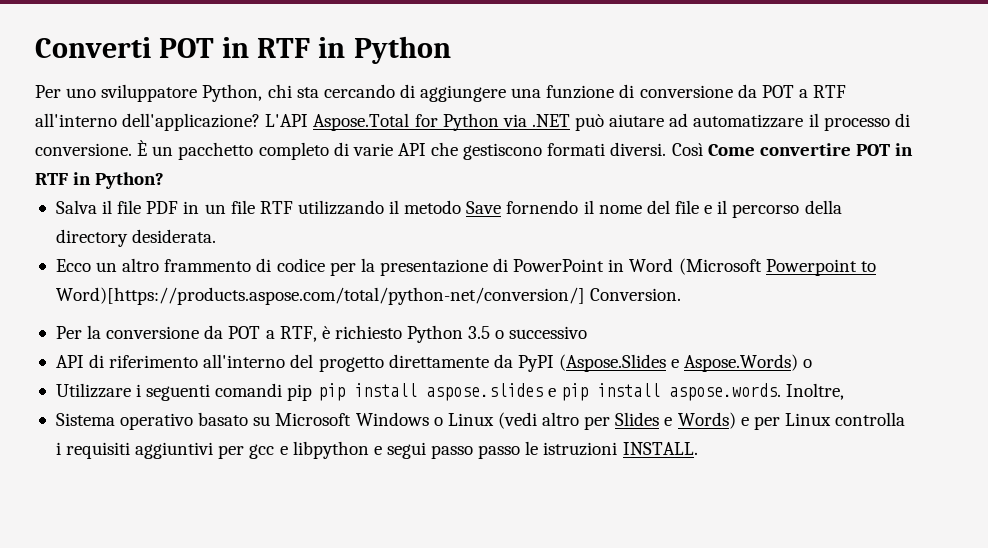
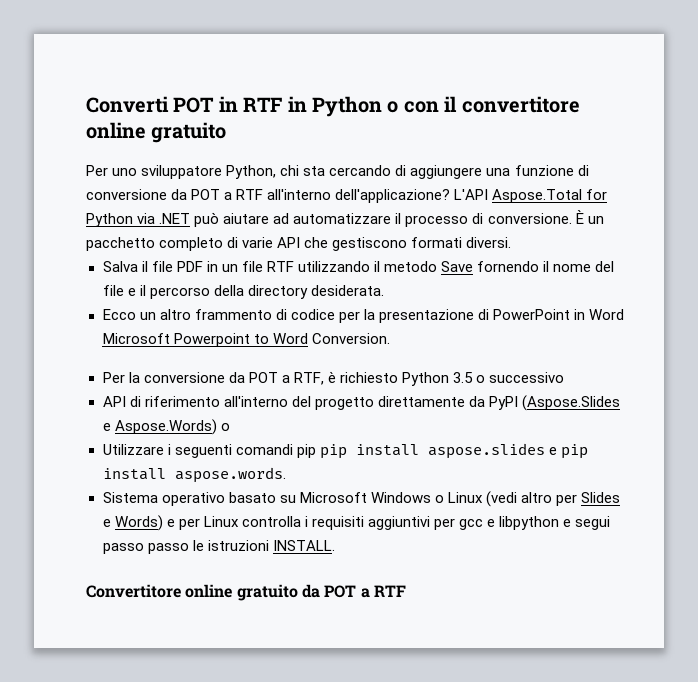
- Converti POT in RTF in Python
+ Converti POT in RTF in Python o con il convertitore online gratuito
- Così Come convertire POT in RTF in Python?
- Ecco un altro frammento di codice per la presentazione di PowerPoint in Word (Microsoft Powerpoint to Word)[https://products.aspose.com/total/python-net/conversion/] Conversion.
+ Ecco un altro frammento di codice per la presentazione di PowerPoint in Word Microsoft Powerpoint to Word Conversion.
- Utilizzare i seguenti comandi pip pip install aspose.slides e pip install aspose.words. Inoltre,
+ Utilizzare i seguenti comandi pip pip install aspose.slides e pip install aspose.words.
+ Convertitore online gratuito da POT a RTF

